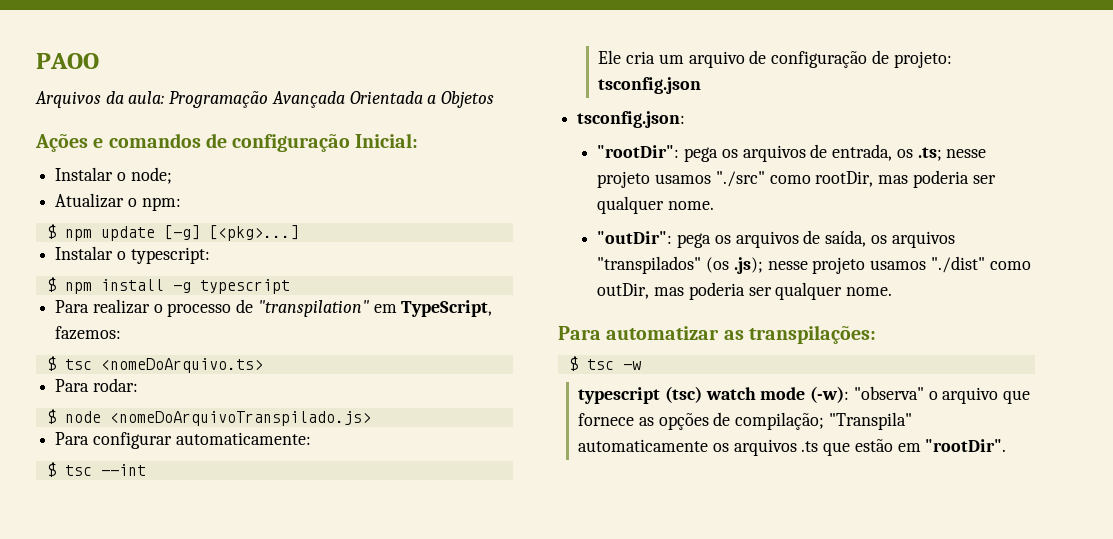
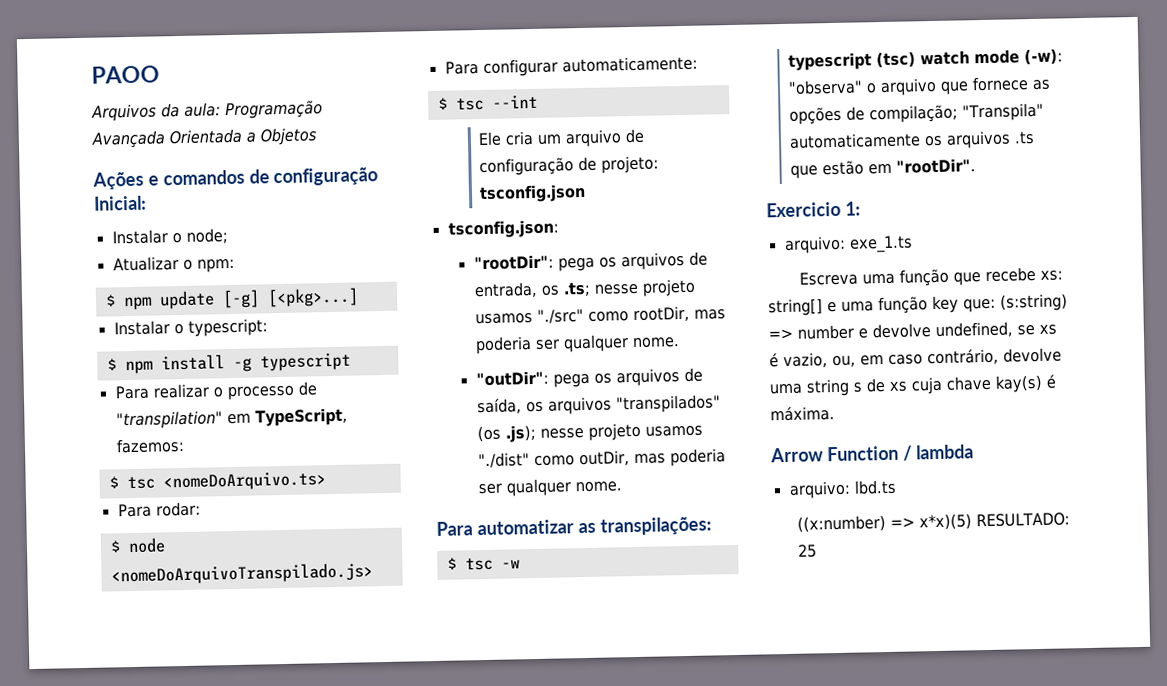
+ Exercicio 1:
+ arquivo: exe_1.ts
+ Escreva uma função que recebe xs: string[] e uma função key que: (s:string) => number e devolve undefined, se xs é vazio, ou, em caso contrário, devolve uma string s de xs cuja chave kay(s) é máxima.
+ Arrow Function / lambda
+ arquivo: lbd.ts
+ ((x:number) => x*x)(5) RESULTADO: 25

